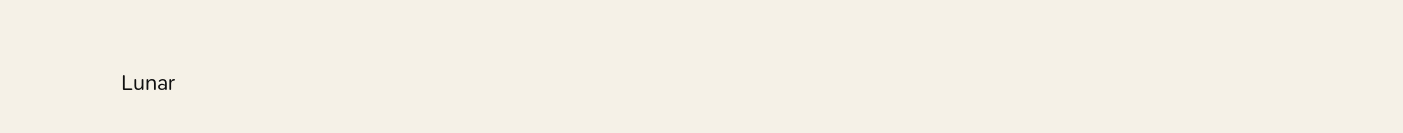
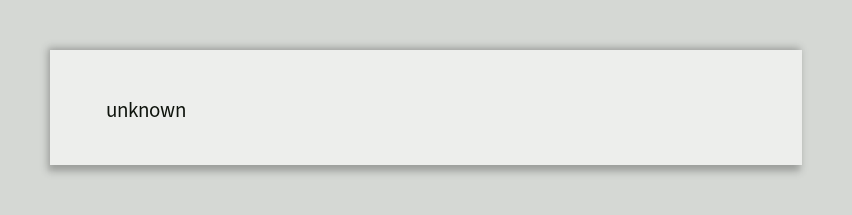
- Lunar
+ unknown

